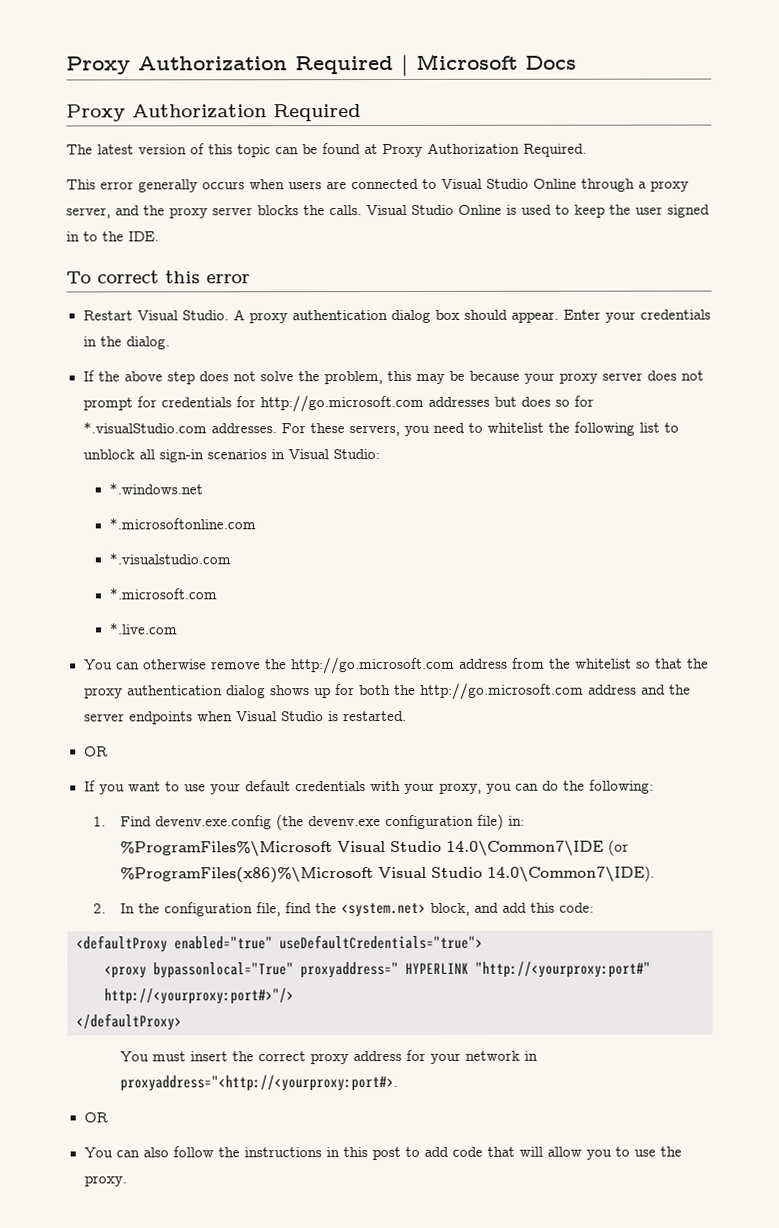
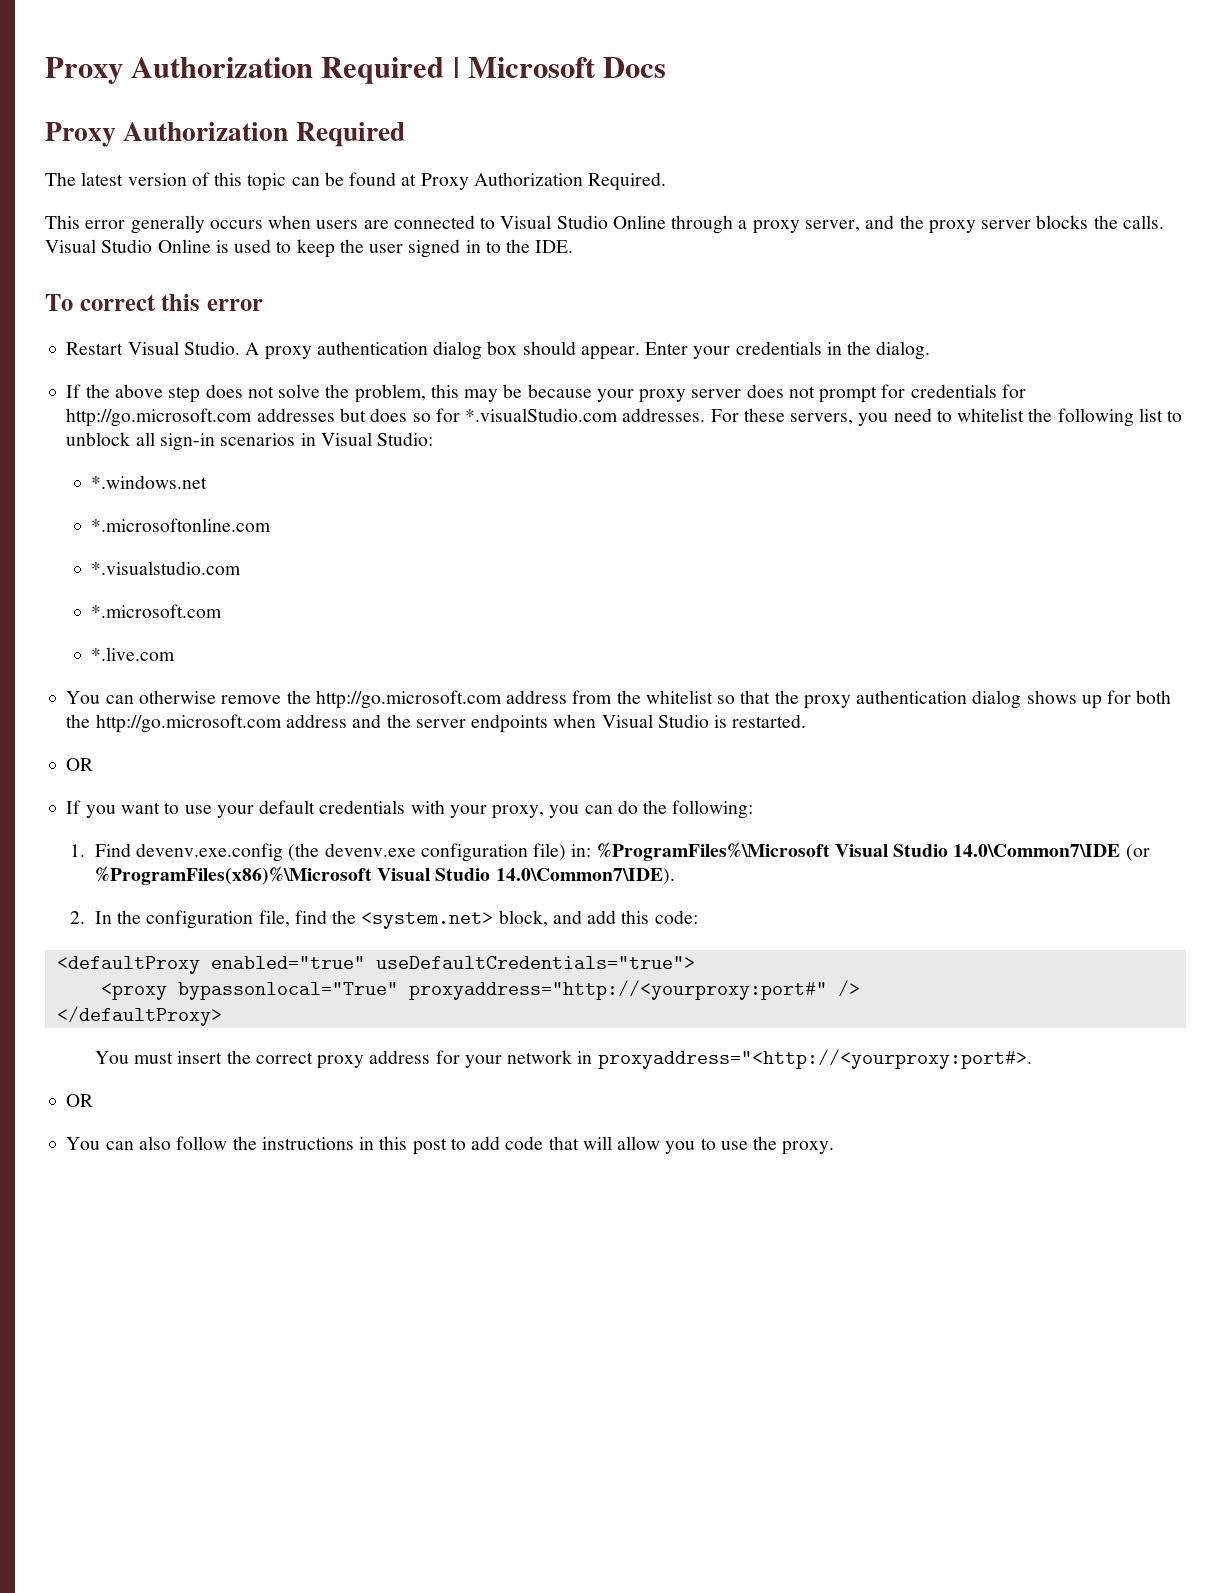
- <proxy bypassonlocal="True" proxyaddress=" HYPERLINK "http://<yourproxy:port#" http://<yourproxy:port#>"/>
+ <proxy bypassonlocal="True" proxyaddress="http://<yourproxy:port#" />

